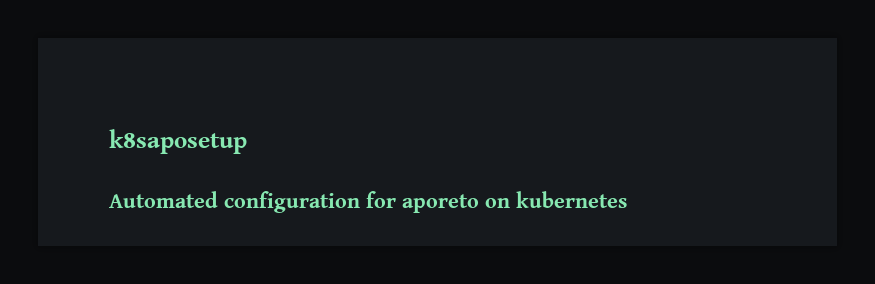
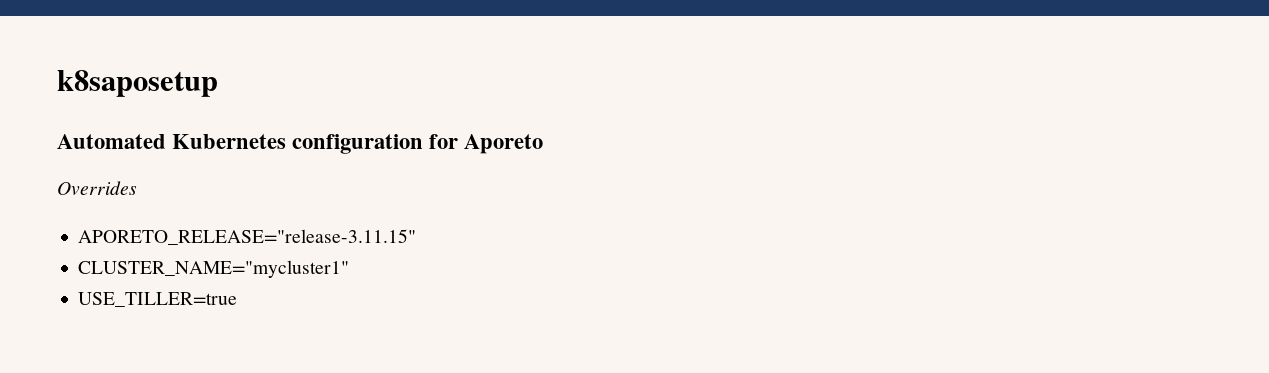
- Automated configuration for aporeto on kubernetes
+ Automated Kubernetes configuration for Aporeto
+ Overrides
+ APORETO_RELEASE="release-3.11.15"
+ CLUSTER_NAME="mycluster1"
+ USE_TILLER=true

